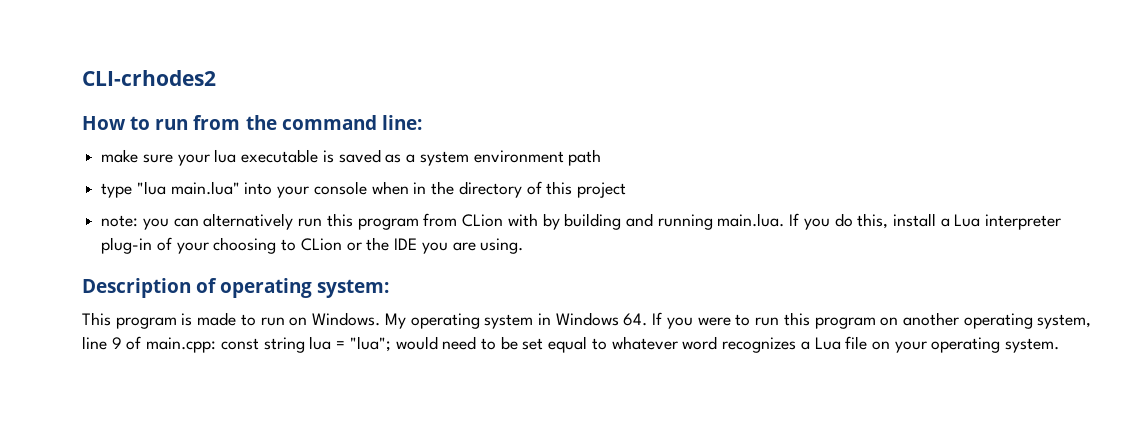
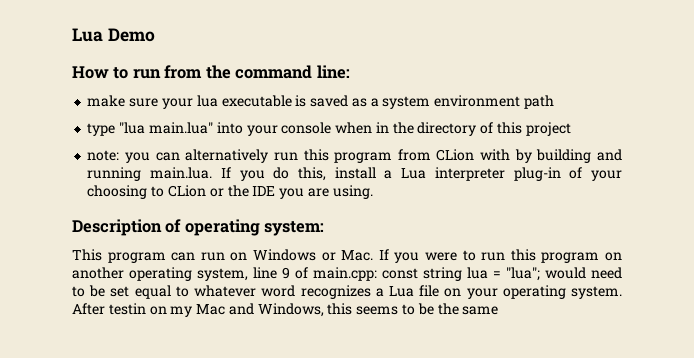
- CLI-crhodes2
+ Lua Demo
- This program is made to run on Windows. My operating system in Windows 64. If you were to run this program on another operating system, line 9 of main.cpp: const string lua = "lua"; would need to be set equal to whatever word recognizes a Lua file on your operating system.
+ This program can run on Windows or Mac. If you were to run this program on another operating system, line 9 of main.cpp: const string lua = "lua"; would need to be set equal to whatever word recognizes a Lua file on your operating system.
+ After testin on my Mac and Windows, this seems to be the same

